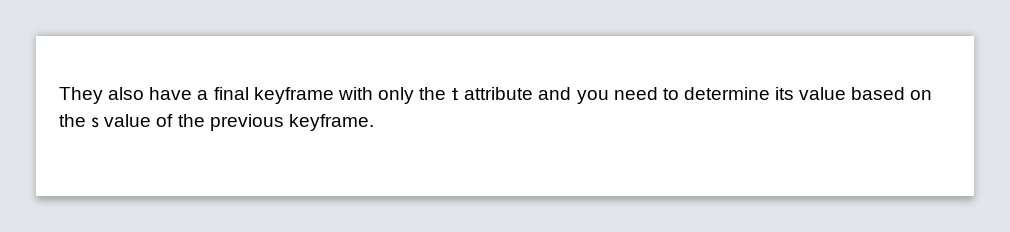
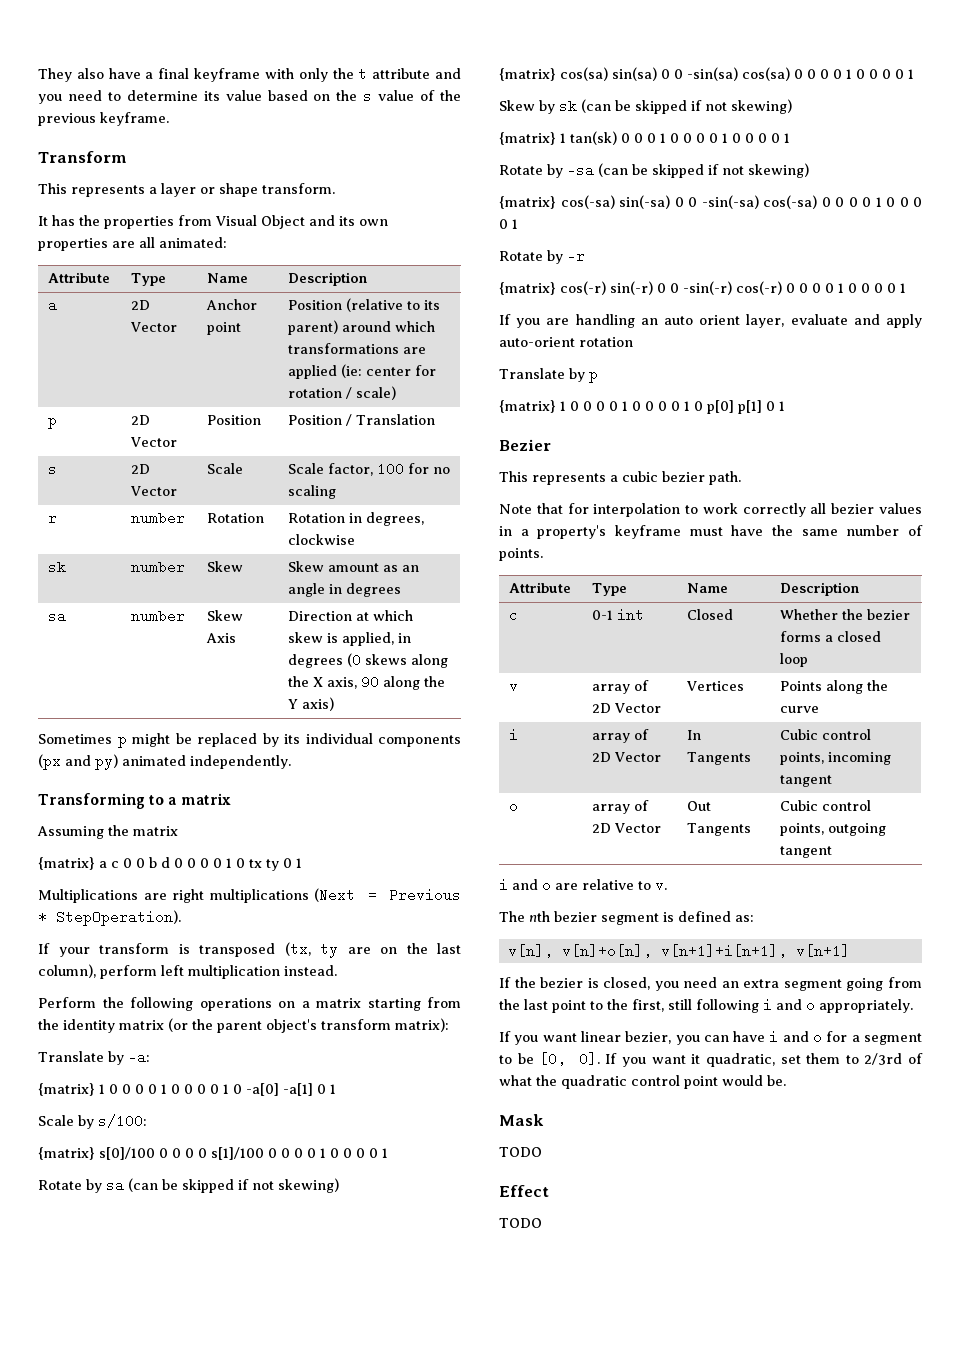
+ Transform
+ This represents a layer or shape transform.
+ It has the properties from Visual Object and its own properties are all animated:
+ Attribute | Type | Name | Description
+ a | 2D Vector | Anchor point | Position (relative to its parent) around which transformations are applied (ie: center for rotation / scale)
+ p | 2D Vector | Position | Position / Translation
+ s | 2D Vector | Scale | Scale factor, 100 for no scaling
+ r | number | Rotation | Rotation in degrees, clockwise
+ sk | number | Skew | Skew amount as an angle in degrees
+ sa | number | Skew Axis | Direction at which skew is applied, in degrees (0 skews along the X axis, 90 along the Y axis)
+ Sometimes p might be replaced by its individual components (px and py) animated independently.
+ Transforming to a matrix
+ Assuming the matrix
+ {matrix} a c 0 0 b d 0 0 0 0 1 0 tx ty 0 1
+ Multiplications are right multiplications (Next = Previous * StepOperation).
+ If your transform is transposed (tx, ty are on the last column), perform left multiplication instead.
+ Perform the following operations on a matrix starting from the identity matrix (or the parent object's transform matrix):
+ Translate by -a:
+ {matrix} 1 0 0 0 0 1 0 0 0 0 1 0 -a[0] -a[1] 0 1
+ Scale by s/100:
+ {matrix} s[0]/100 0 0 0 0 s[1]/100 0 0 0 0 1 0 0 0 0 1
+ Rotate by sa (can be skipped if not skewing)
+ {matrix} cos(sa) sin(sa) 0 0 -sin(sa) cos(sa) 0 0 0 0 1 0 0 0 0 1
+ Skew by sk (can be skipped if not skewing)
+ {matrix} 1 tan(sk) 0 0 0 1 0 0 0 0 1 0 0 0 0 1
+ Rotate by -sa (can be skipped if not skewing)
+ {matrix} cos(-sa) sin(-sa) 0 0 -sin(-sa) cos(-sa) 0 0 0 0 1 0 0 0 0 1
+ Rotate by -r
+ {matrix} cos(-r) sin(-r) 0 0 -sin(-r) cos(-r) 0 0 0 0 1 0 0 0 0 1
+ If you are handling an auto orient layer, evaluate and apply auto-orient rotation
+ Translate by p
+ {matrix} 1 0 0 0 0 1 0 0 0 0 1 0 p[0] p[1] 0 1
+ Bezier
+ This represents a cubic bezier path.
+ Note that for interpolation to work correctly all bezier values in a property's keyframe must have the same number of points.
+ Attribute | Type | Name | Description
+ c | 0-1 int | Closed | Whether the bezier forms a closed loop
+ v | array of 2D Vector | Vertices | Points along the curve
+ i | array of 2D Vector | In Tangents | Cubic control points, incoming tangent
+ o | array of 2D Vector | Out Tangents | Cubic control points, outgoing tangent
+ i and o are relative to v.
+ The nth bezier segment is defined as:
+ v[n], v[n]+o[n], v[n+1]+i[n+1], v[n+1]
+ If the bezier is closed, you need an extra segment going from the last point to the first, still following i and o appropriately.
+ If you want linear bezier, you can have i and o for a segment to be [0, 0]. If you want it quadratic, set them to 2/3rd of what the quadratic control point would be.
+ Mask
+ TODO
+ Effect
+ TODO

